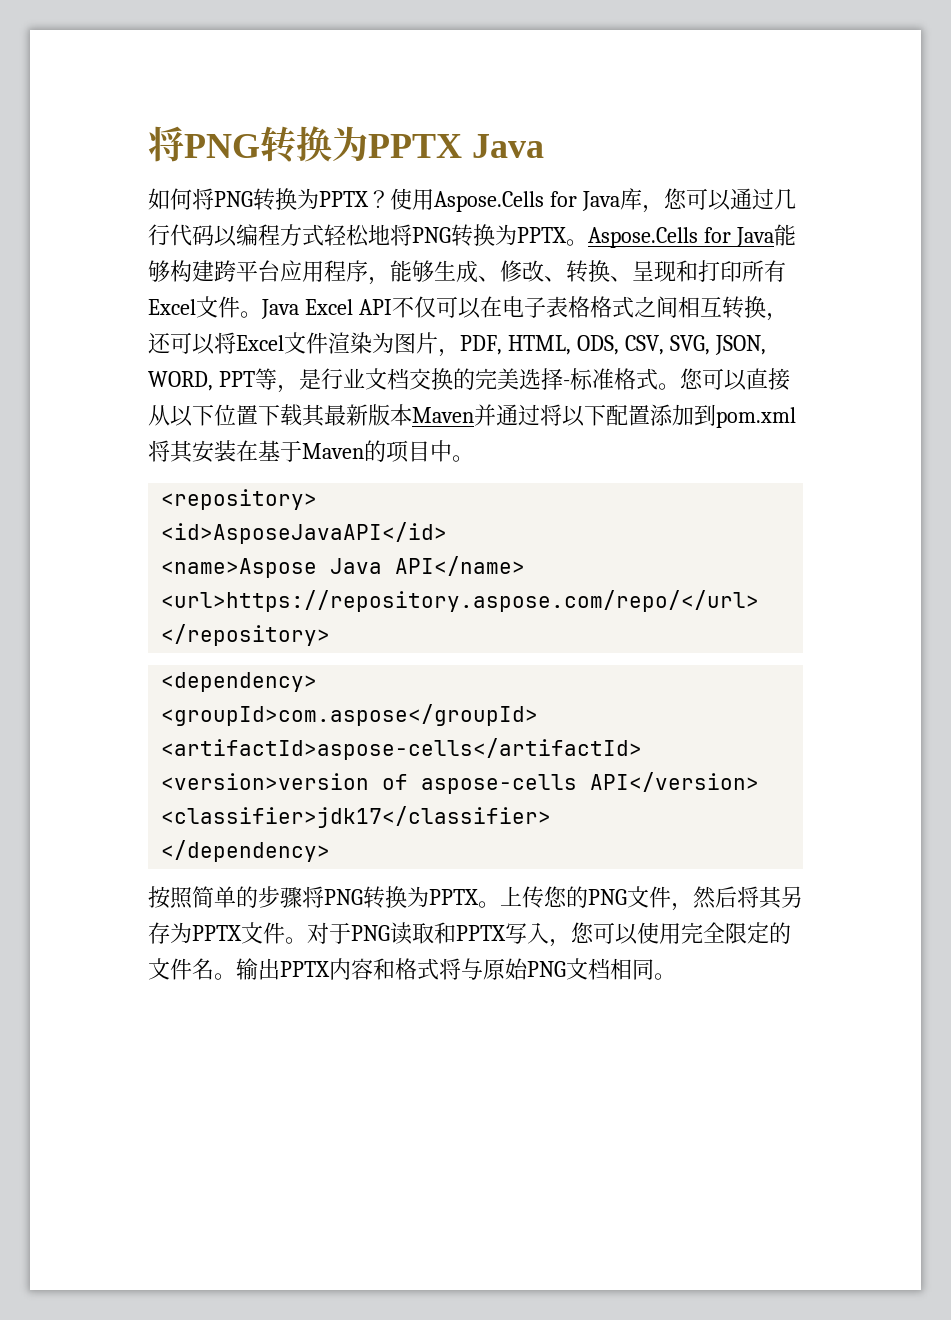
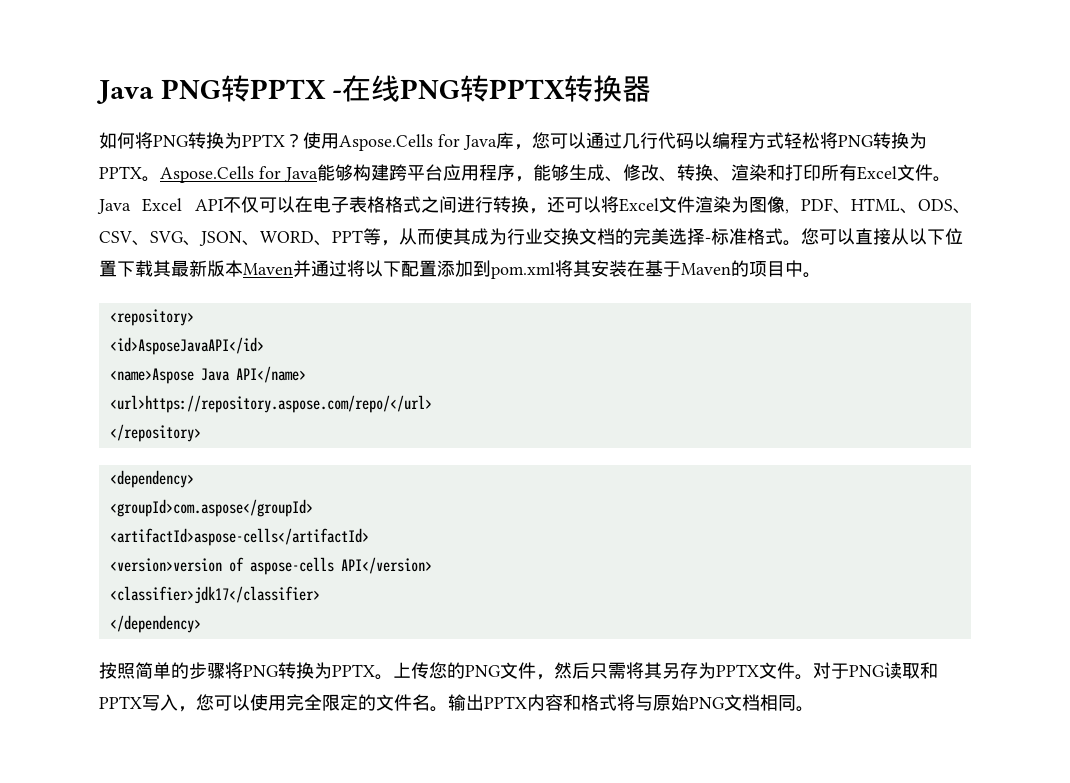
- 将PNG转换为PPTX Java
+ Java PNG转PPTX -在线PNG转PPTX转换器
- 使用Aspose.Cells for Java库，您可以通过几行代码以编程方式轻松地将PNG转换为PPTX。
+ 使用Aspose.Cells for Java库，您可以通过几行代码以编程方式轻松将PNG转换为PPTX。
- Aspose.Cells for Java能够构建跨平台应用程序，能够生成、修改、转换、呈现和打印所有Excel文件。
+ Aspose.Cells for Java能够构建跨平台应用程序，能够生成、修改、转换、渲染和打印所有Excel文件。
- Java Excel API不仅可以在电子表格格式之间相互转换，还可以将Excel文件渲染为图片，PDF, HTML, ODS, CSV, SVG, JSON, WORD, PPT等，是行业文档交换的完美选择-标准格式。
+ Java Excel API不仅可以在电子表格格式之间进行转换，还可以将Excel文件渲染为图像, PDF、HTML、ODS、CSV、SVG、JSON、WORD、PPT等，从而使其成为行业交换文档的完美选择-标准格式。
- 上传您的PNG文件，然后将其另存为PPTX文件。
+ 上传您的PNG文件，然后只需将其另存为PPTX文件。

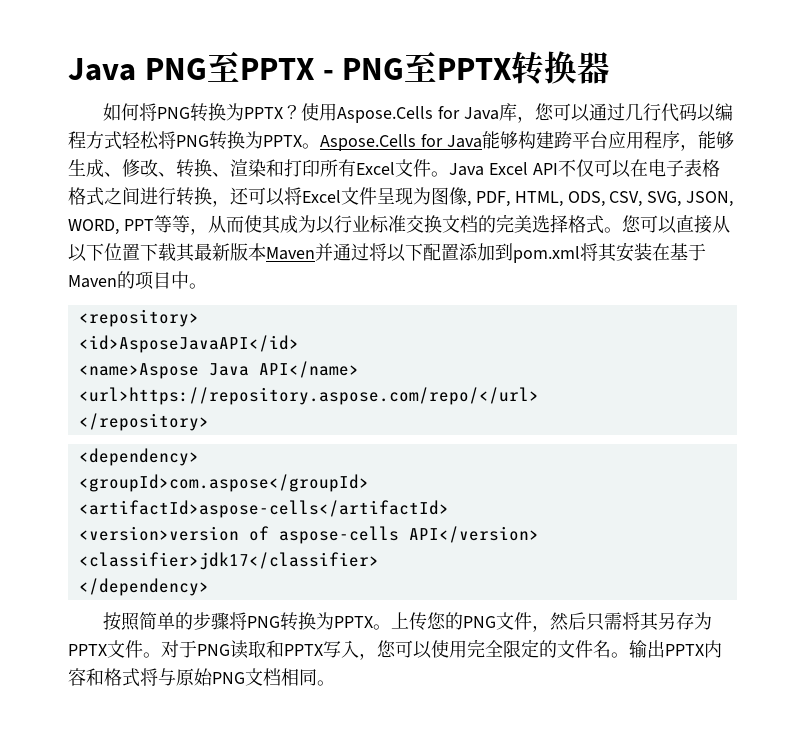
- Java PNG转PPTX -在线PNG转PPTX转换器
+ Java PNG至PPTX - PNG至PPTX转换器
- Java Excel API不仅可以在电子表格格式之间进行转换，还可以将Excel文件渲染为图像, PDF、HTML、ODS、CSV、SVG、JSON、WORD、PPT等，从而使其成为行业交换文档的完美选择-标准格式。
+ Java Excel API不仅可以在电子表格格式之间进行转换，还可以将Excel文件呈现为图像, PDF, HTML, ODS, CSV, SVG, JSON, WORD, PPT等等，从而使其成为以行业标准交换文档的完美选择格式。

